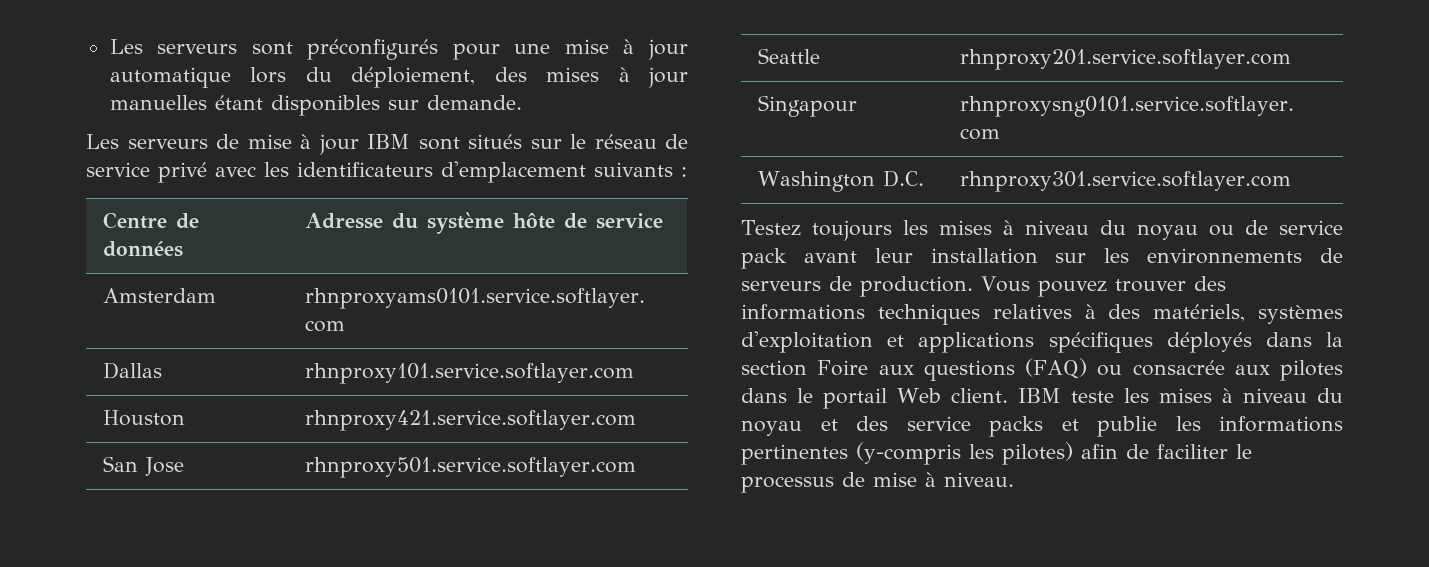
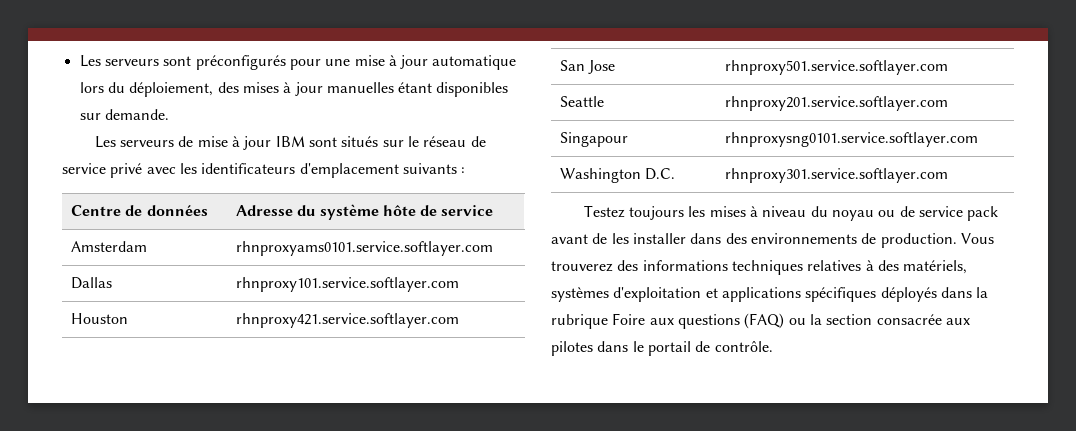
- Testez toujours les mises à niveau du noyau ou de service pack avant leur installation sur les environnements de serveurs de production. Vous pouvez trouver des informations techniques relatives à des matériels, systèmes d'exploitation et applications spécifiques déployés dans la section Foire aux questions (FAQ) ou consacrée aux pilotes dans le portail Web client. IBM teste les mises à niveau du noyau et des service packs et publie les informations pertinentes (y-compris les pilotes) afin de faciliter le processus de mise à niveau.
+ Testez toujours les mises à niveau du noyau ou de service pack avant de les installer dans des environnements de production. Vous trouverez des informations techniques relatives à des matériels, systèmes d'exploitation et applications spécifiques déployés dans la rubrique Foire aux questions (FAQ) ou la section consacrée aux pilotes dans le portail de contrôle.

